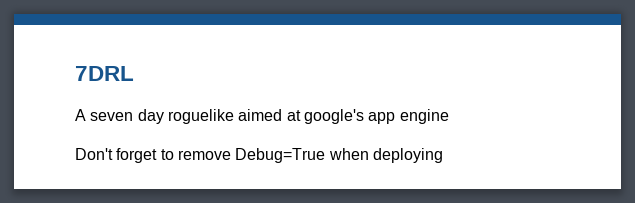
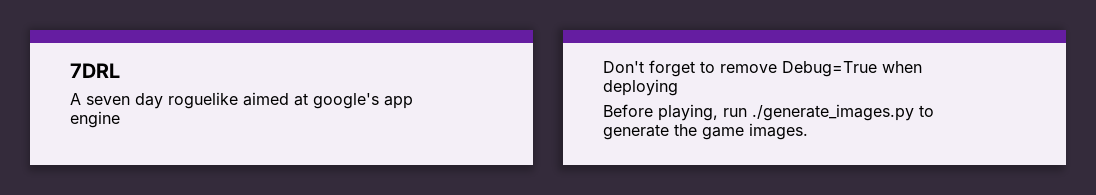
+ Before playing, run ./generate_images.py to generate the game images.

